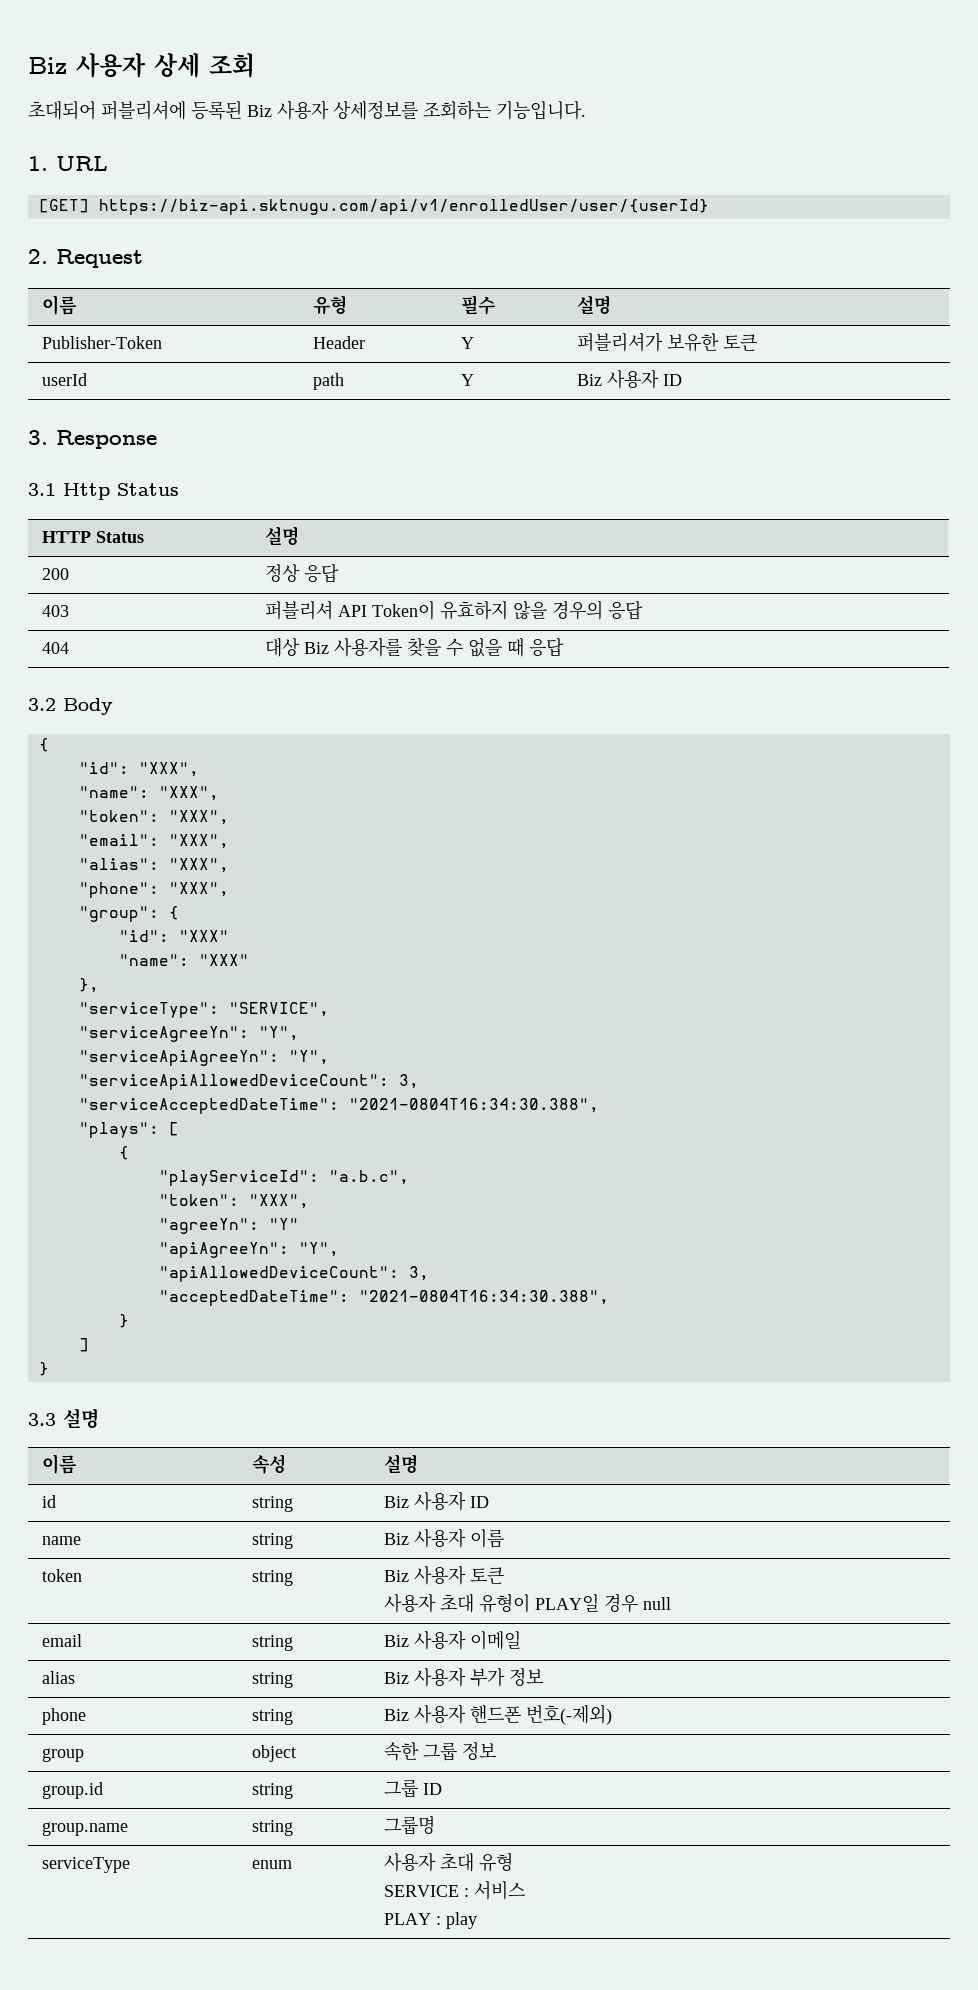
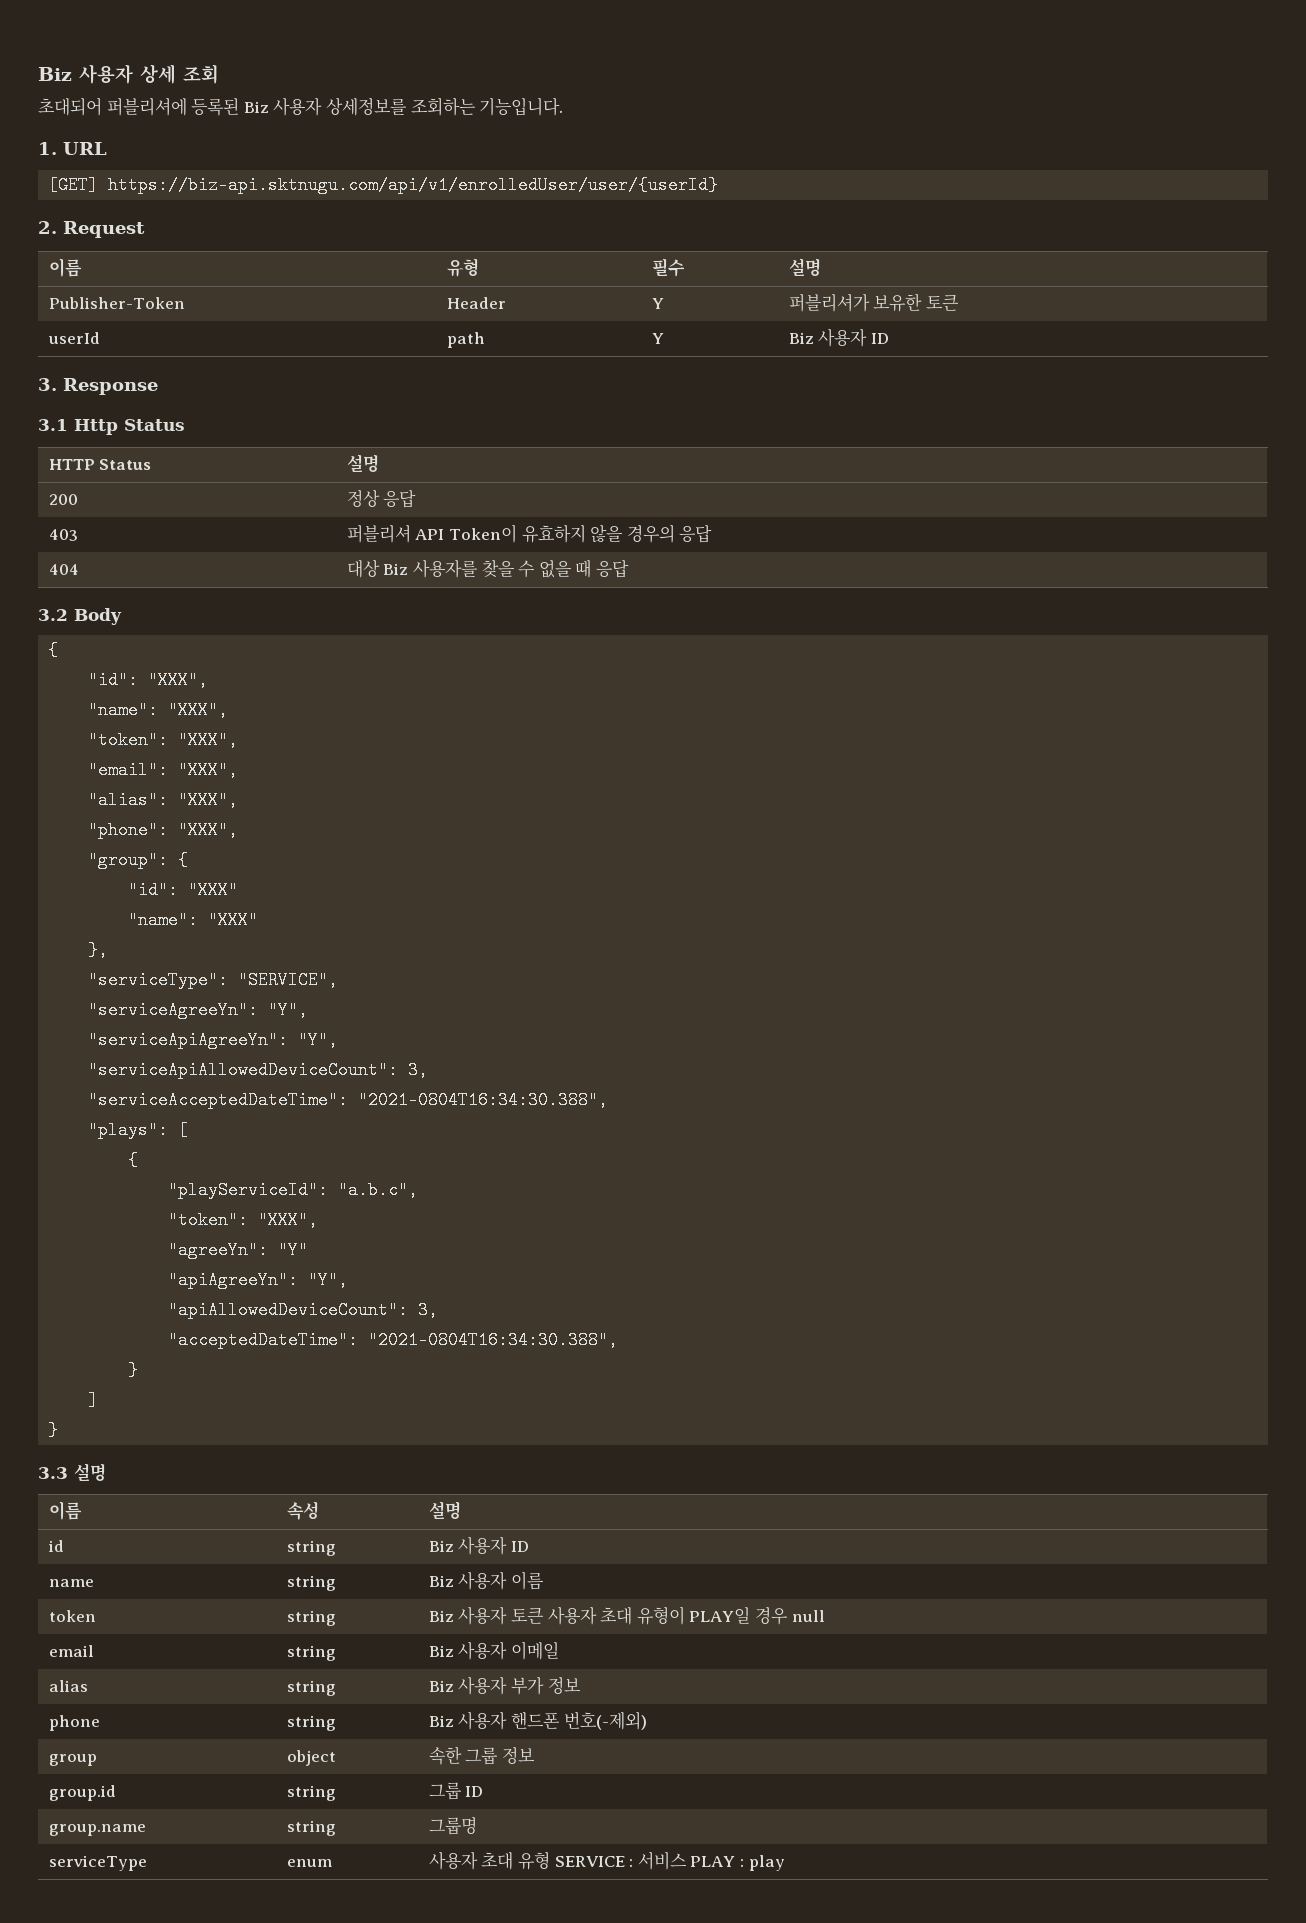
- token | string | Biz 사용자 토큰
- 사용자 초대 유형이 PLAY일 경우 null
+ token | string | Biz 사용자 토큰 사용자 초대 유형이 PLAY일 경우 null
- serviceType | enum | 사용자 초대 유형
- SERVICE : 서비스
- PLAY : play
+ serviceType | enum | 사용자 초대 유형 SERVICE : 서비스 PLAY : play

